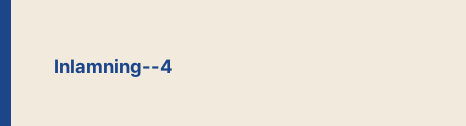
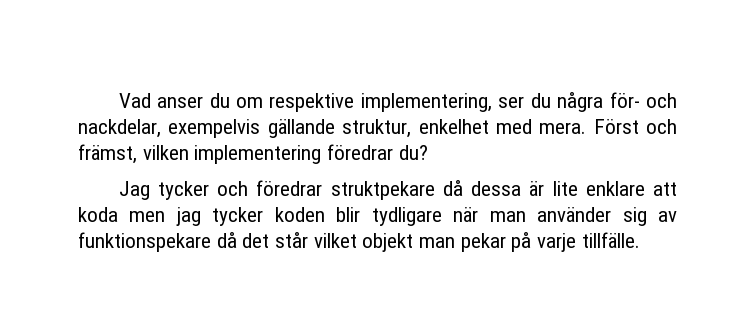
- Inlamning--4
+ Vad anser du om respektive implementering, ser du några för- och nackdelar, exempelvis gällande struktur, enkelhet med mera. Först och främst, vilken implementering föredrar du?
+ Jag tycker och föredrar struktpekare då dessa är lite enklare att koda men jag tycker koden blir tydligare när man använder sig av funktionspekare då det står vilket objekt man pekar på varje tillfälle.

